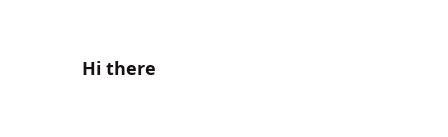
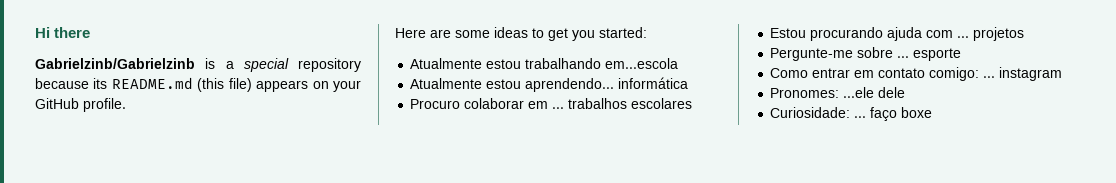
+ Gabrielzinb/Gabrielzinb is a special repository because its README.md (this file) appears on your GitHub profile.
+ Here are some ideas to get you started:
+ Atualmente estou trabalhando em...escola
+ Atualmente estou aprendendo... informática
+ Procuro colaborar em ... trabalhos escolares
+ Estou procurando ajuda com ... projetos
+ Pergunte-me sobre ... esporte
+ Como entrar em contato comigo: ... instagram
+ Pronomes: ...ele dele
+ Curiosidade: ... faço boxe

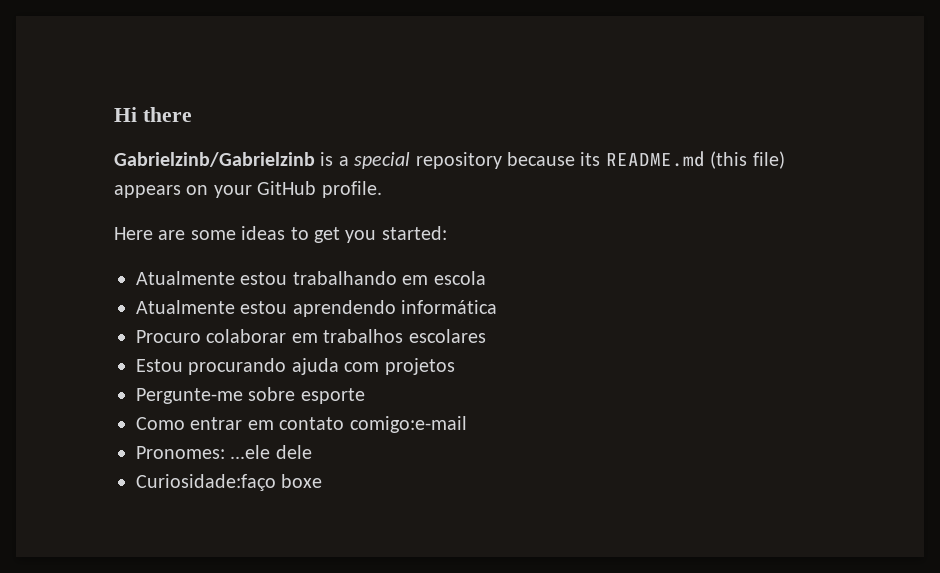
- Atualmente estou trabalhando em...escola
- Atualmente estou aprendendo... informática
+ Atualmente estou trabalhando em escola
+ Atualmente estou aprendendo informática
- Procuro colaborar em ... trabalhos escolares
+ Procuro colaborar em trabalhos escolares
- Estou procurando ajuda com ... projetos
+ Estou procurando ajuda com projetos
- Pergunte-me sobre ... esporte
+ Pergunte-me sobre esporte
- Como entrar em contato comigo: ... instagram
+ Como entrar em contato comigo:e-mail
- Curiosidade: ... faço boxe
+ Curiosidade:faço boxe

